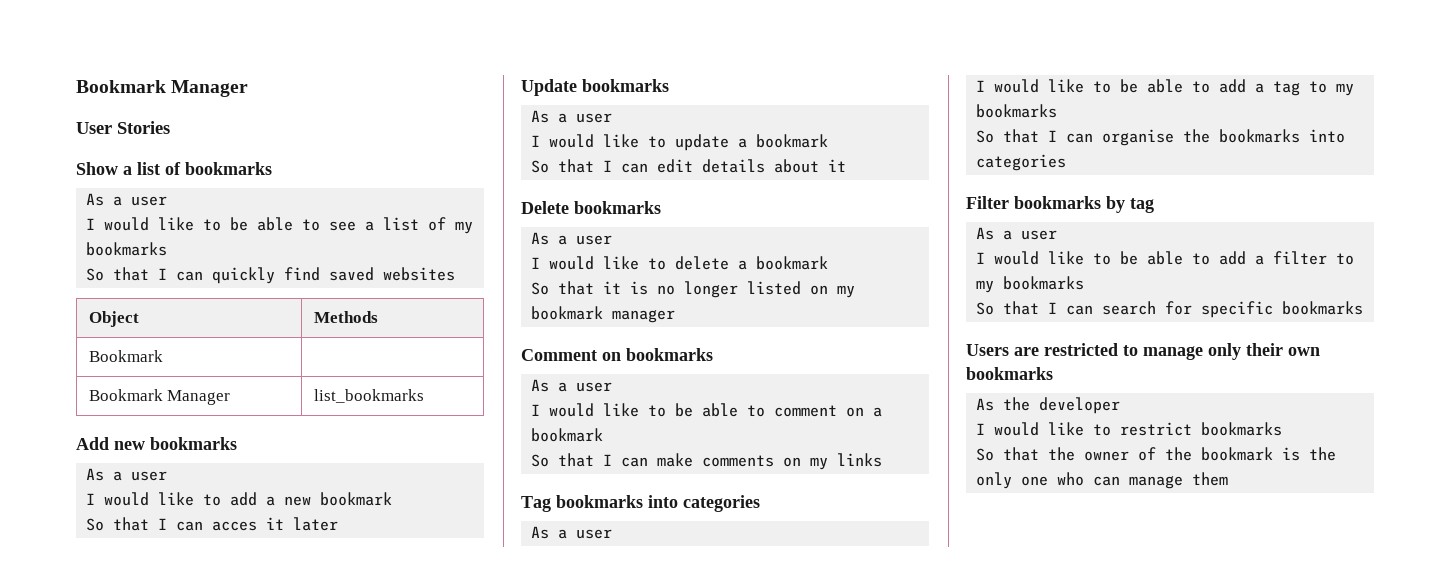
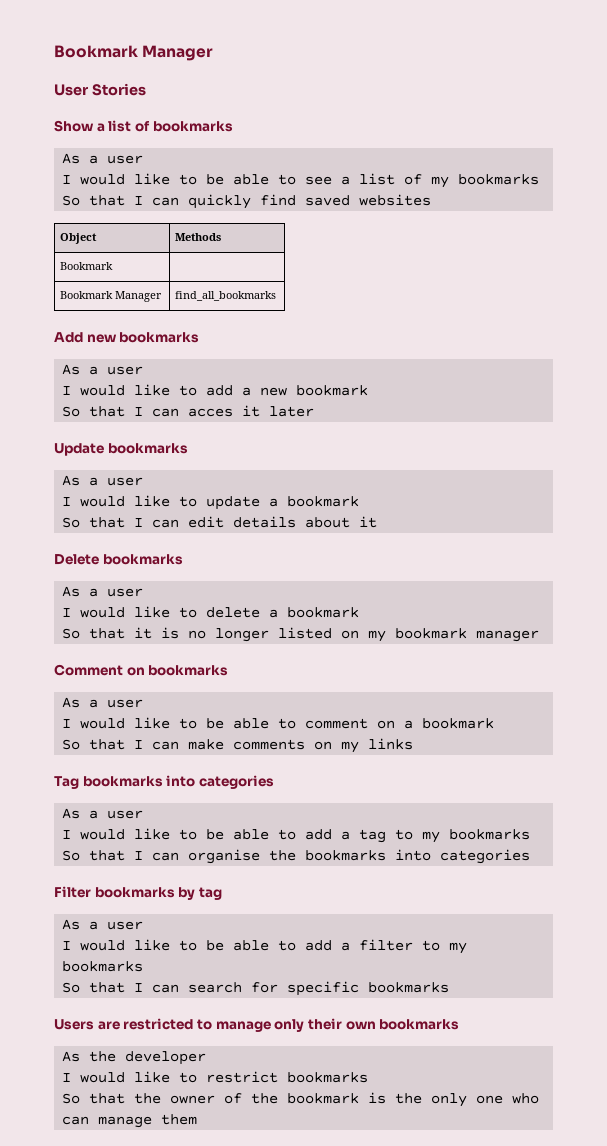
- Bookmark Manager | list_bookmarks
+ Bookmark Manager | find_all_bookmarks

